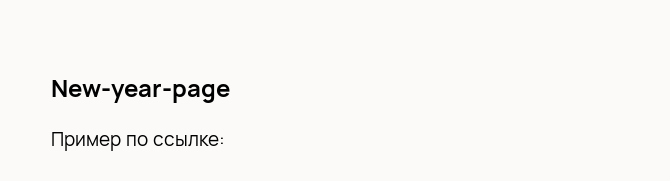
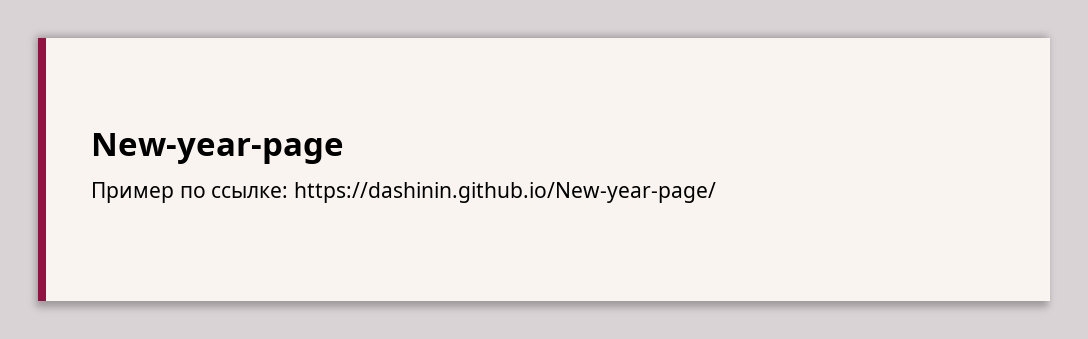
- Пример по ссылке:
+ Пример по ссылке: https://dashinin.github.io/New-year-page/

